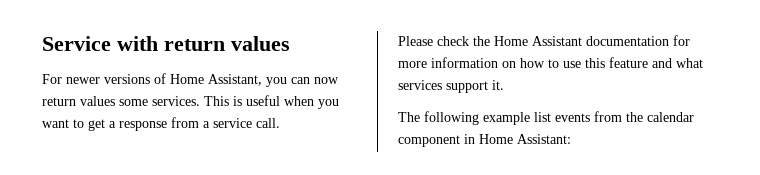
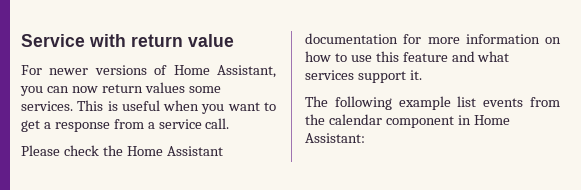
- Service with return values
+ Service with return value

